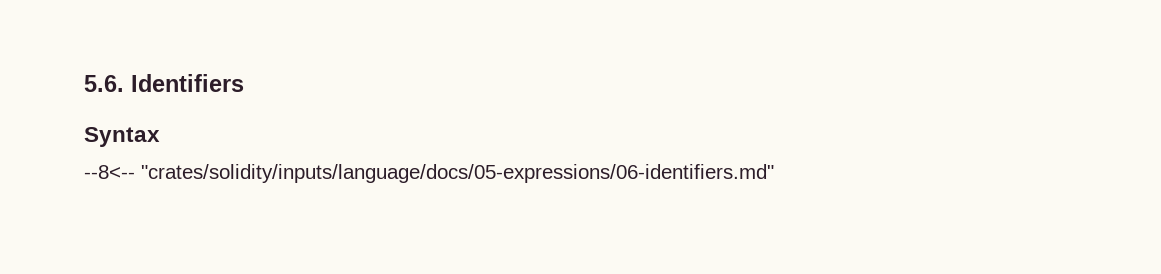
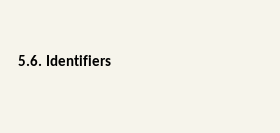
- Syntax
- --8<-- "crates/solidity/inputs/language/docs/05-expressions/06-identifiers.md"

